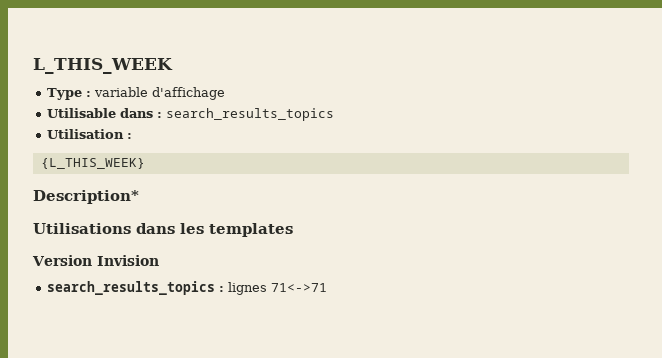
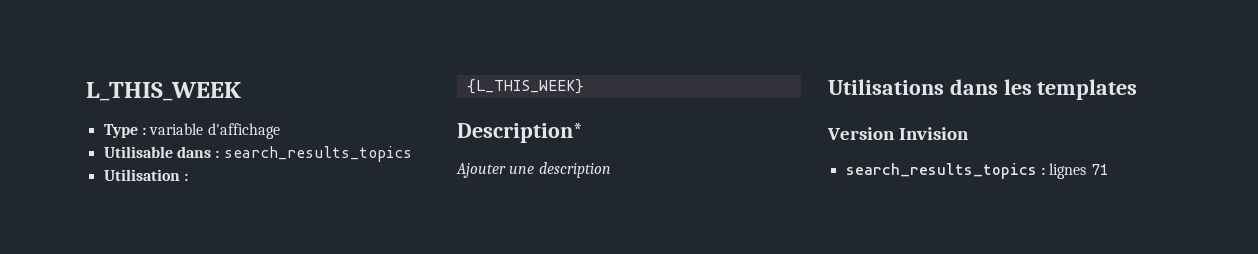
+ Ajouter une description
- search_results_topics : lignes 71<->71
+ search_results_topics : lignes 71

